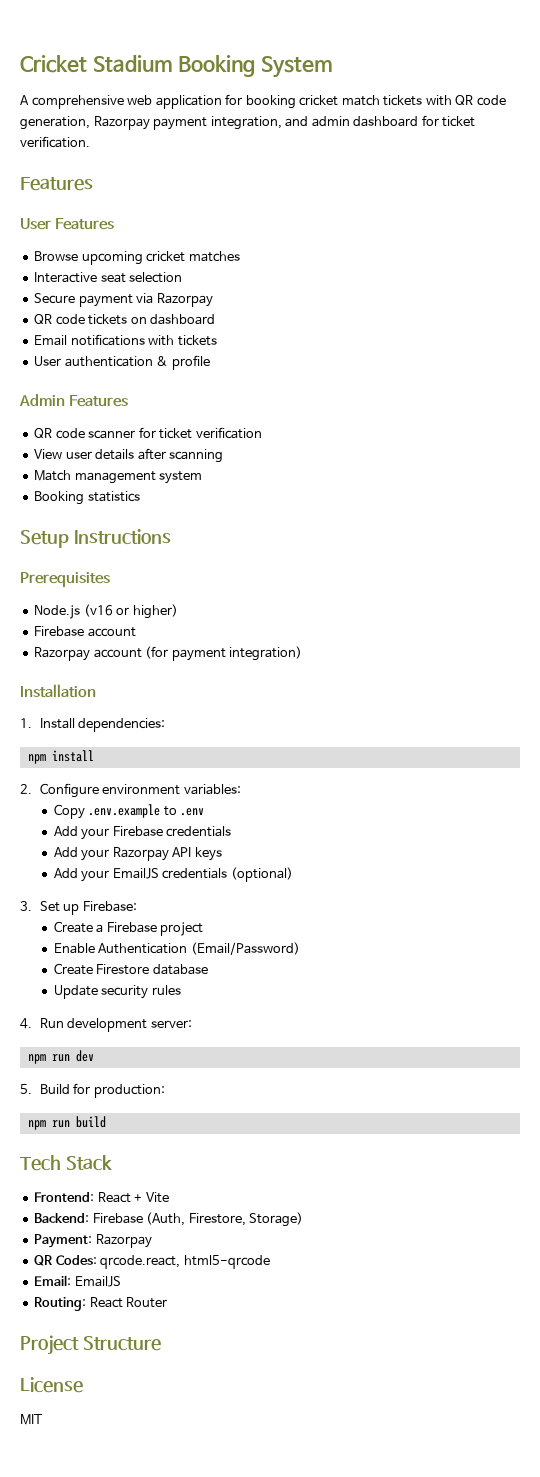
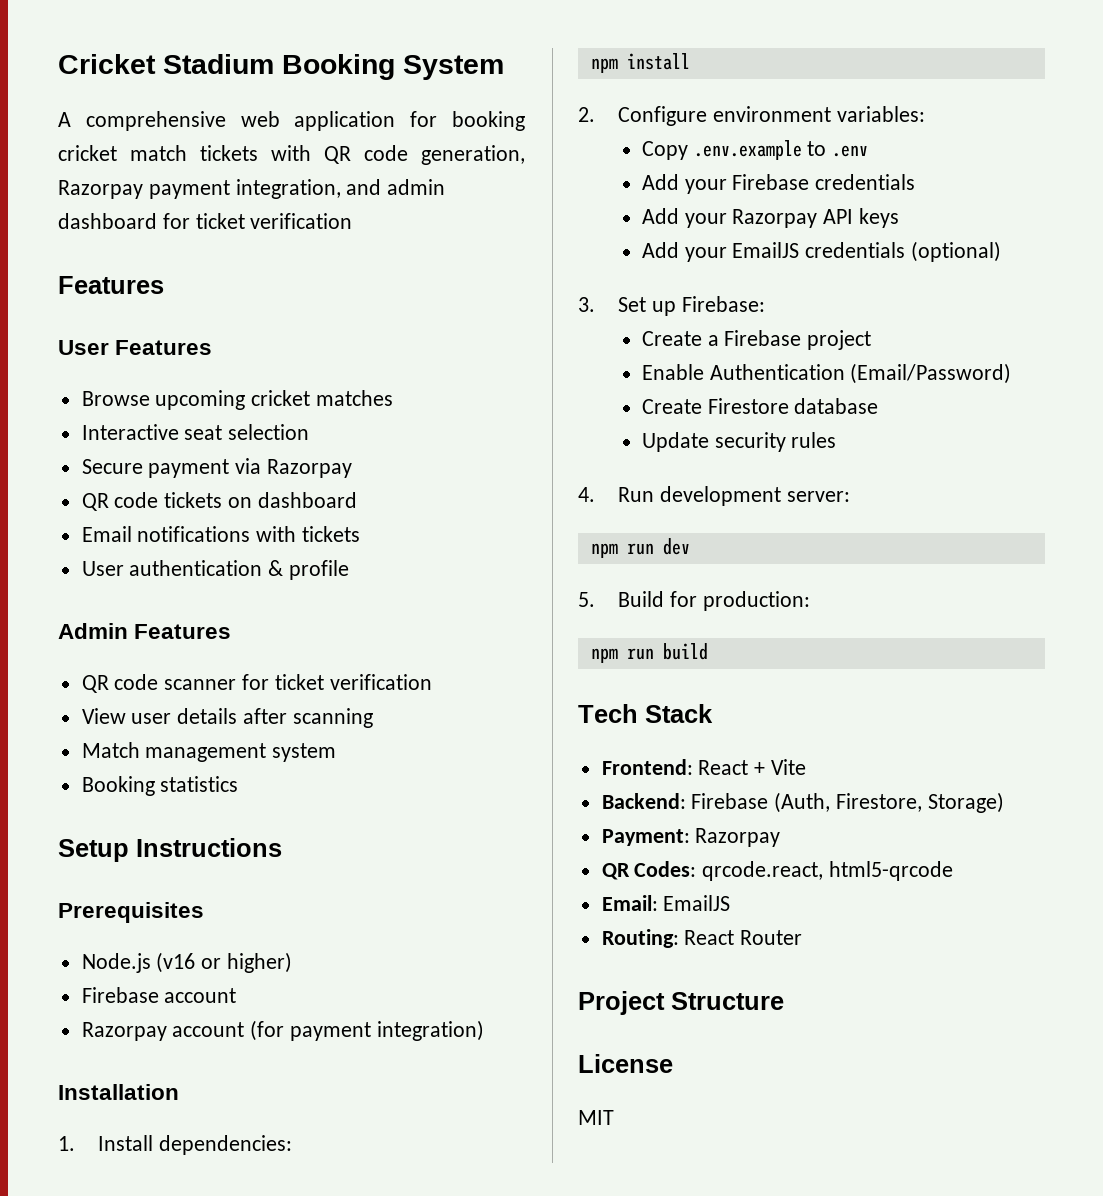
- A comprehensive web application for booking cricket match tickets with QR code generation, Razorpay payment integration, and admin dashboard for ticket verification.
+ A comprehensive web application for booking cricket match tickets with QR code generation, Razorpay payment integration, and admin dashboard for ticket verification

